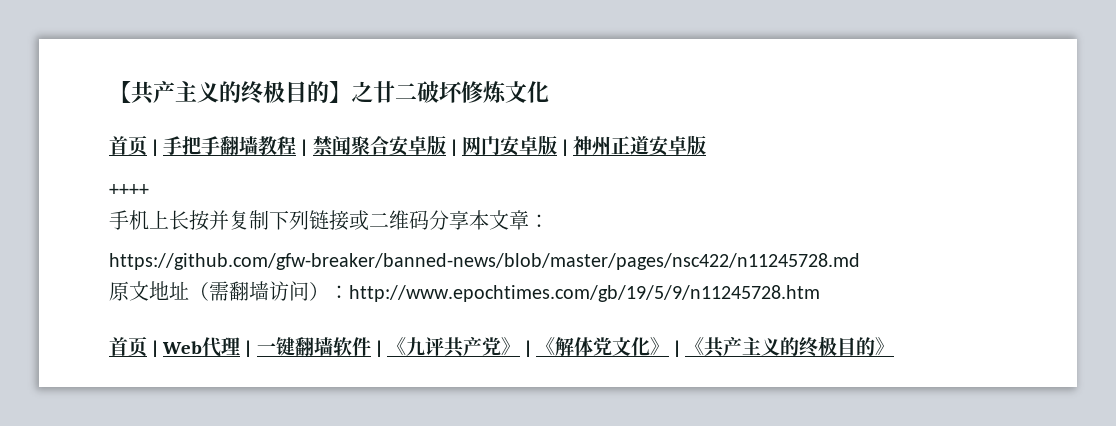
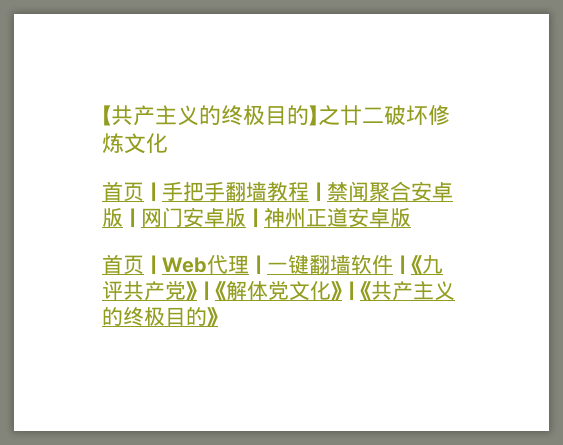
- ++++
- 手机上长按并复制下列链接或二维码分享本文章：
- https://github.com/gfw-breaker/banned-news/blob/master/pages/nsc422/n11245728.md
- 原文地址（需翻墙访问）：http://www.epochtimes.com/gb/19/5/9/n11245728.htm

